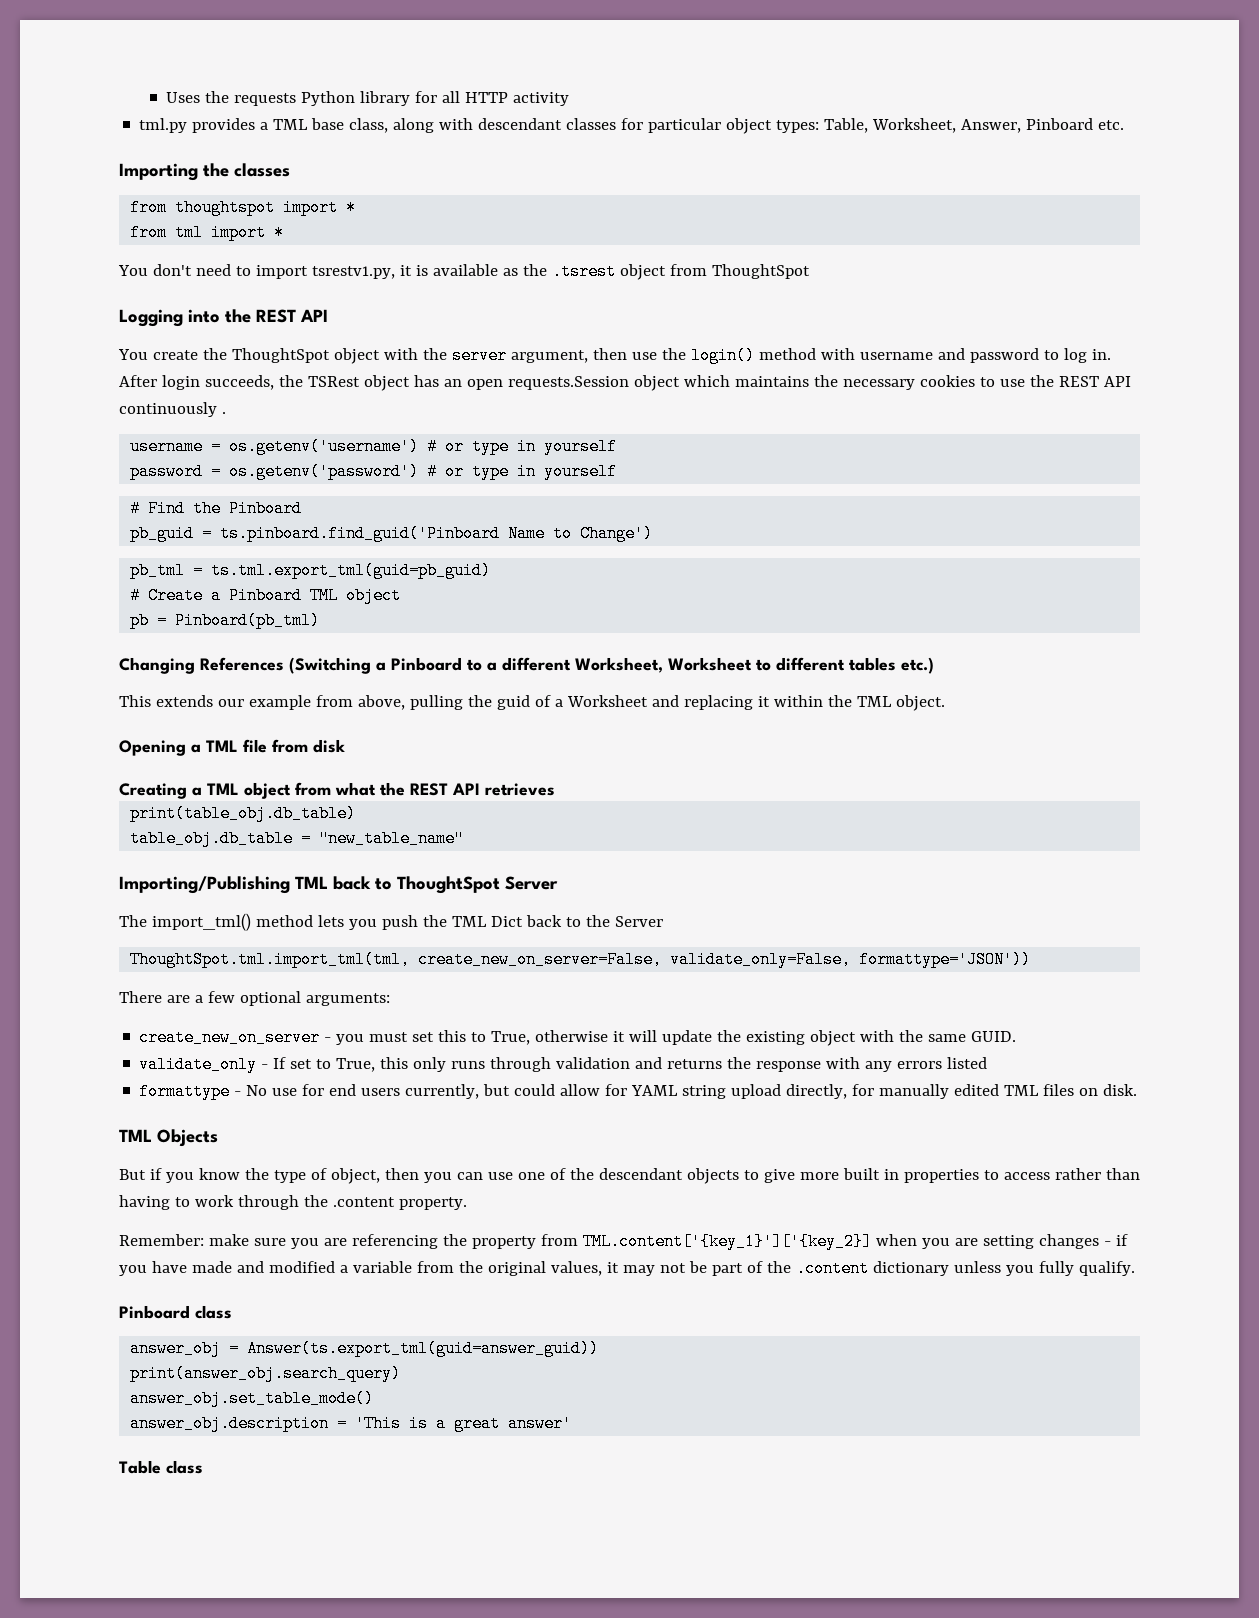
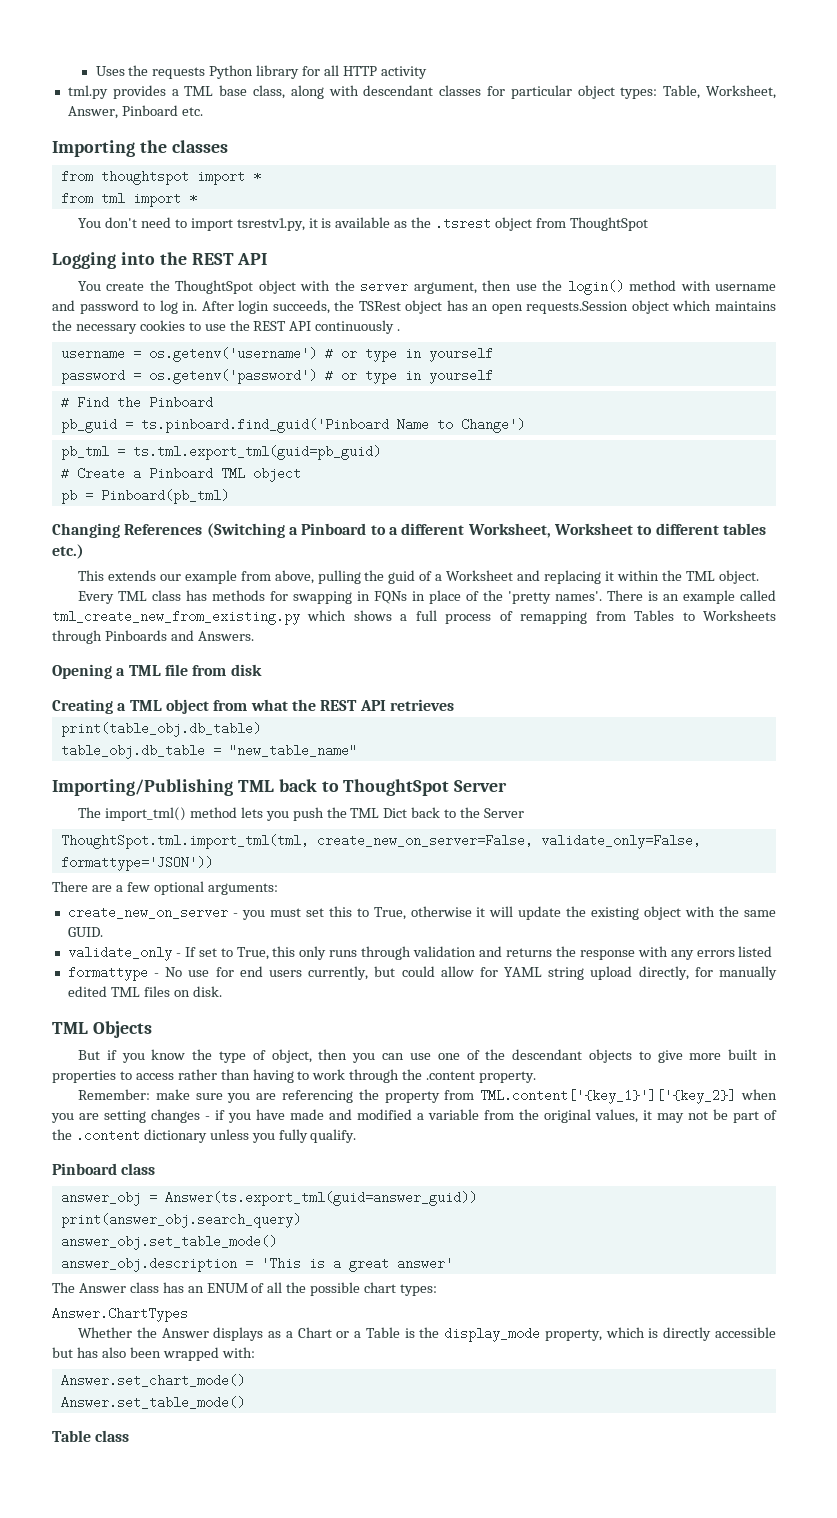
+ Every TML class has methods for swapping in FQNs in place of the 'pretty names'. There is an example called tml_create_new_from_existing.py which shows a full process of remapping from Tables to Worksheets through Pinboards and Answers.
+ The Answer class has an ENUM of all the possible chart types:
+ Answer.ChartTypes
+ Whether the Answer displays as a Chart or a Table is the display_mode property, which is directly accessible but has also been wrapped with:
+ Answer.set_chart_mode()
+ Answer.set_table_mode()

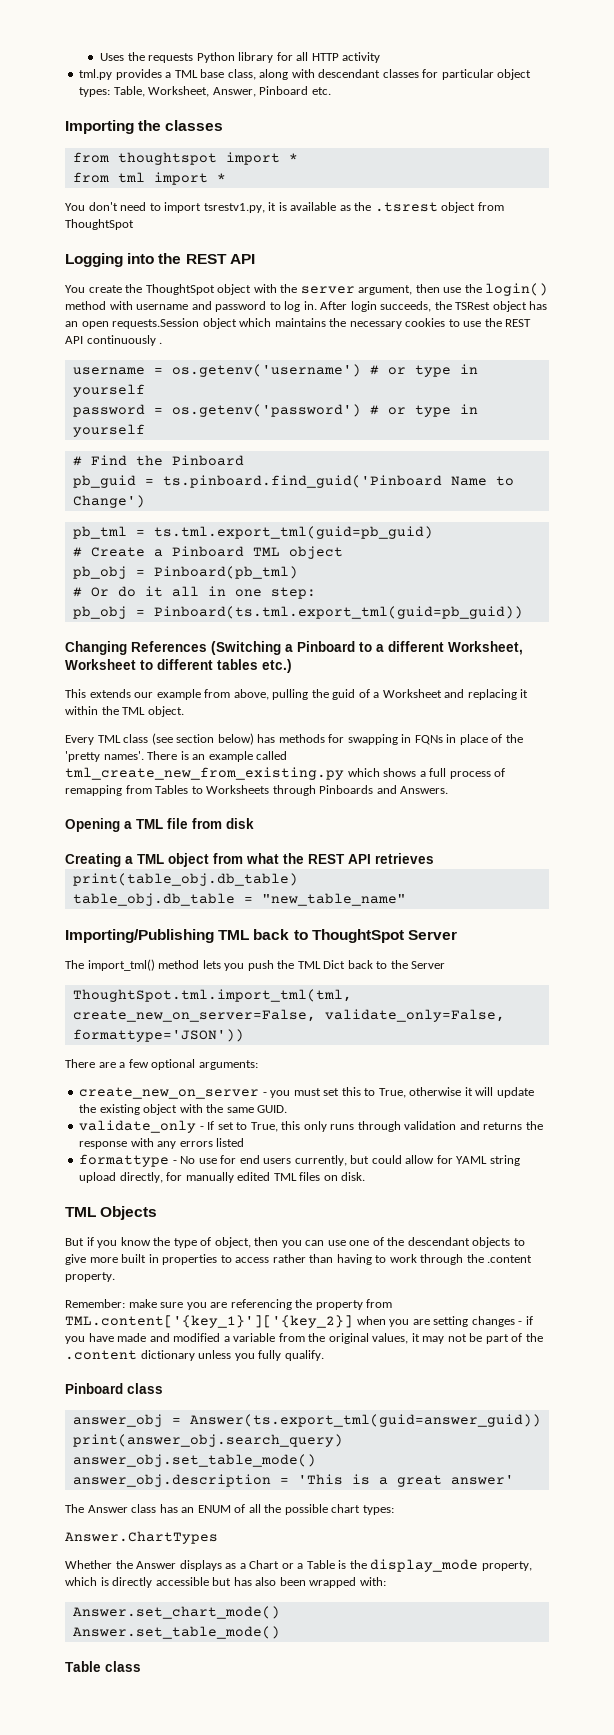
- pb = Pinboard(pb_tml)
+ pb_obj = Pinboard(pb_tml)
+ # Or do it all in one step:
+ pb_obj = Pinboard(ts.tml.export_tml(guid=pb_guid))
- Every TML class has methods for swapping in FQNs in place of the 'pretty names'.
+ Every TML class (see section below) has methods for swapping in FQNs in place of the 'pretty names'.

